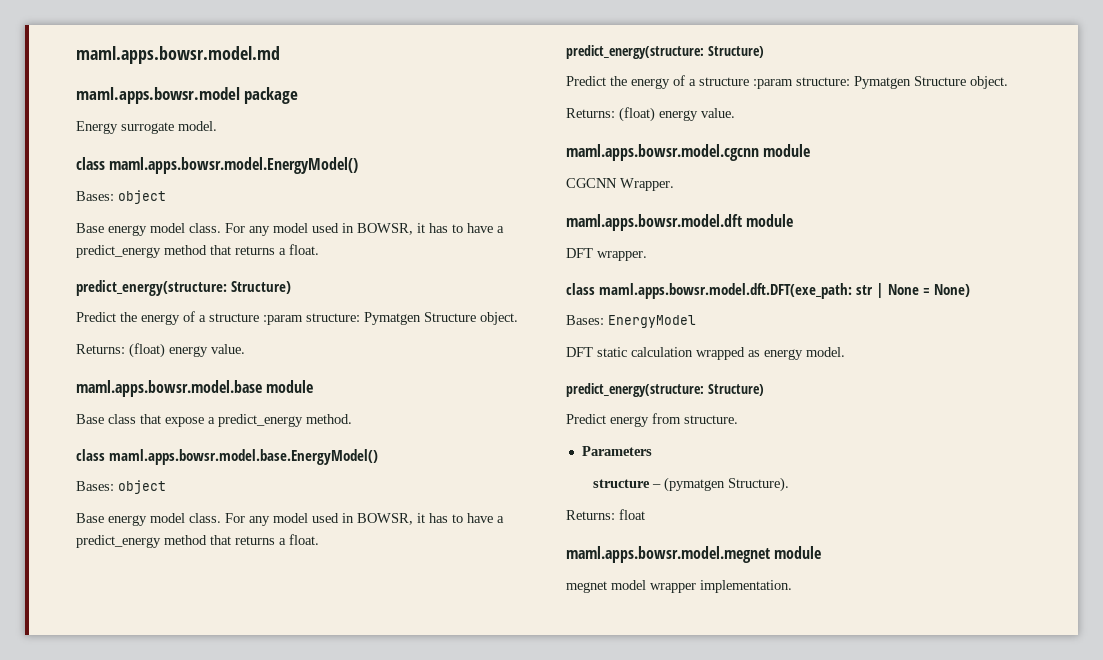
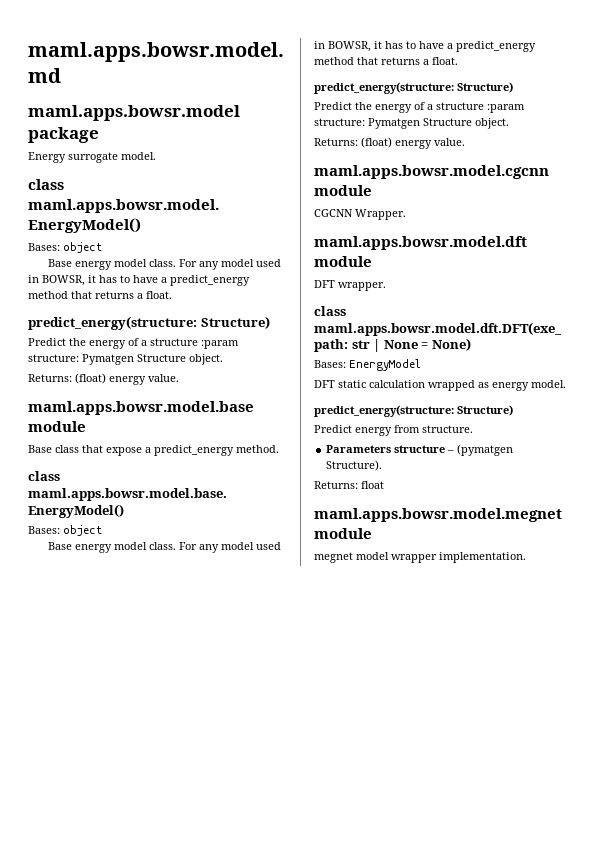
- Parameters
- structure – (pymatgen Structure).
+ Parameters structure – (pymatgen Structure).

